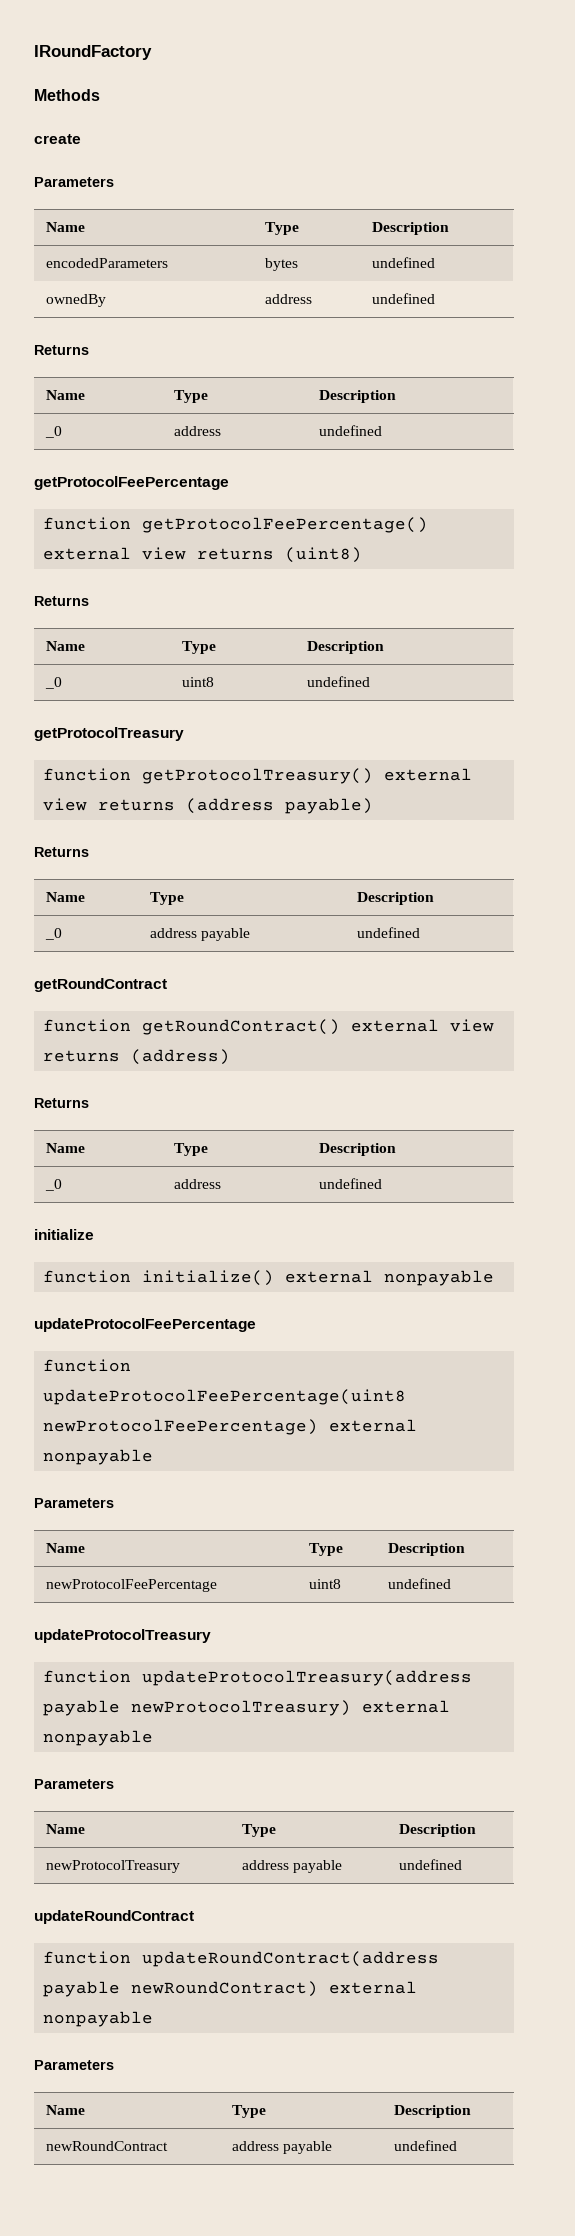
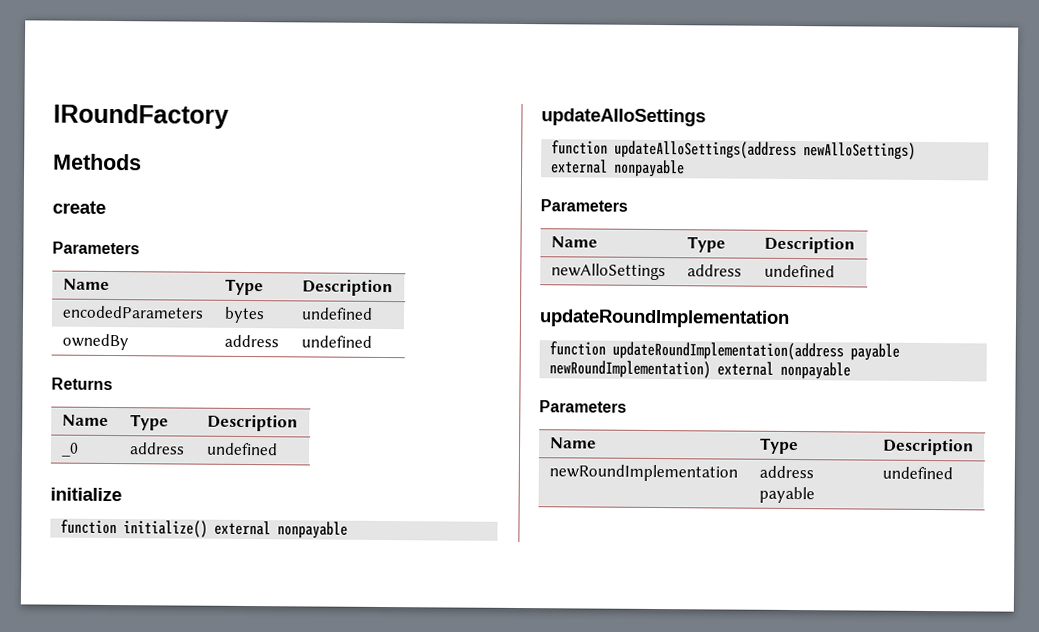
- getProtocolFeePercentage
- function getProtocolFeePercentage() external view returns (uint8)
- Returns
- Name | Type | Description
- _0 | uint8 | undefined
- getProtocolTreasury
- function getProtocolTreasury() external view returns (address payable)
- Returns
- Name | Type | Description
- _0 | address payable | undefined
- getRoundContract
- function getRoundContract() external view returns (address)
- Returns
- Name | Type | Description
- _0 | address | undefined
- updateProtocolFeePercentage
- function updateProtocolFeePercentage(uint8 newProtocolFeePercentage) external nonpayable
+ updateAlloSettings
+ function updateAlloSettings(address newAlloSettings) external nonpayable
  Parameters
  Name | Type | Description
- newProtocolFeePercentage | uint8 | undefined
- updateProtocolTreasury
- function updateProtocolTreasury(address payable newProtocolTreasury) external nonpayable
+ newAlloSettings | address | undefined
+ updateRoundImplementation
+ function updateRoundImplementation(address payable newRoundImplementation) external nonpayable
  Parameters
  Name | Type | Description
- newProtocolTreasury | address payable | undefined
- updateRoundContract
- function updateRoundContract(address payable newRoundContract) external nonpayable
- Parameters
- Name | Type | Description
- newRoundContract | address payable | undefined
+ newRoundImplementation | address payable | undefined

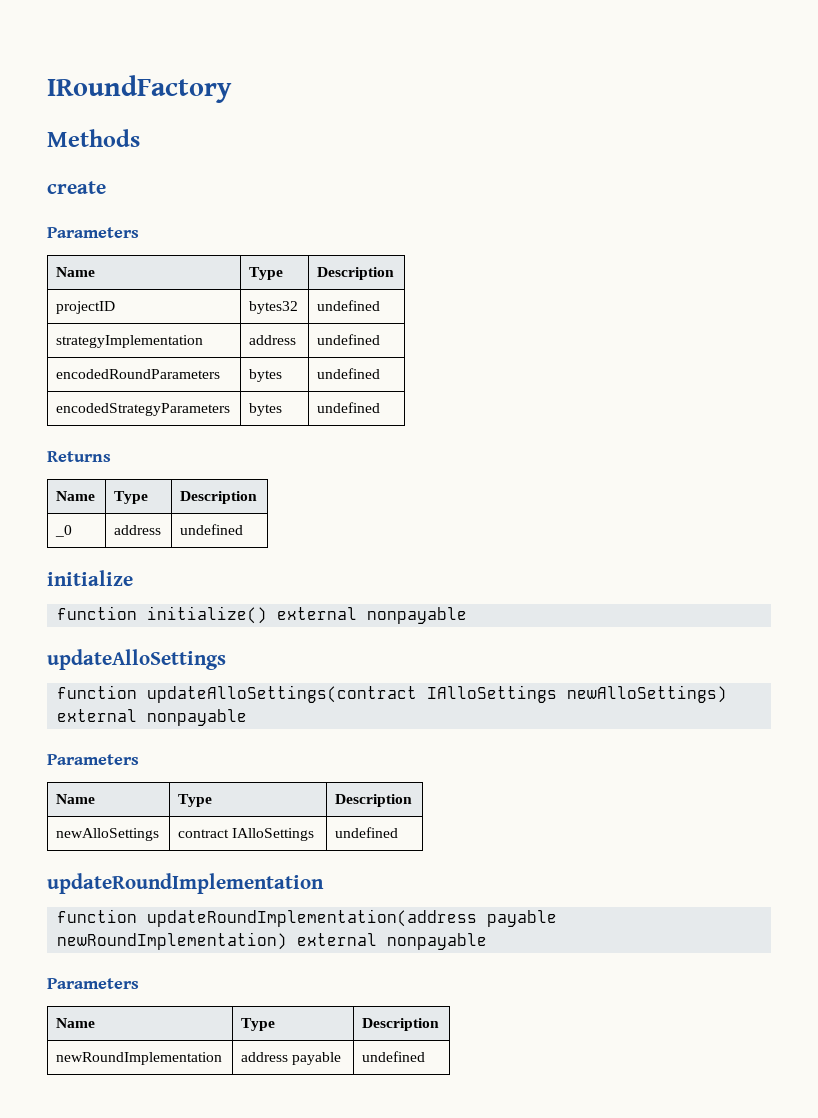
- encodedParameters | bytes | undefined
- ownedBy | address | undefined
+ projectID | bytes32 | undefined
+ strategyImplementation | address | undefined
+ encodedRoundParameters | bytes | undefined
+ encodedStrategyParameters | bytes | undefined
- function updateAlloSettings(address newAlloSettings) external nonpayable
+ function updateAlloSettings(contract IAlloSettings newAlloSettings) external nonpayable
- newAlloSettings | address | undefined
+ newAlloSettings | contract IAlloSettings | undefined

